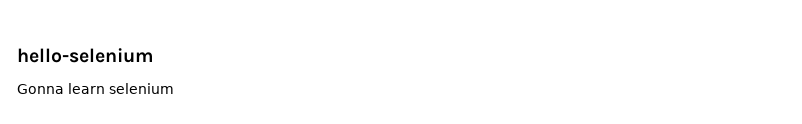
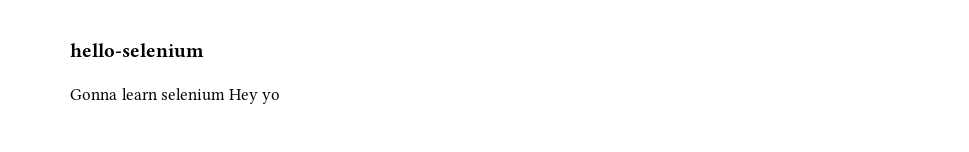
- Gonna learn selenium
+ Gonna learn selenium Hey yo

